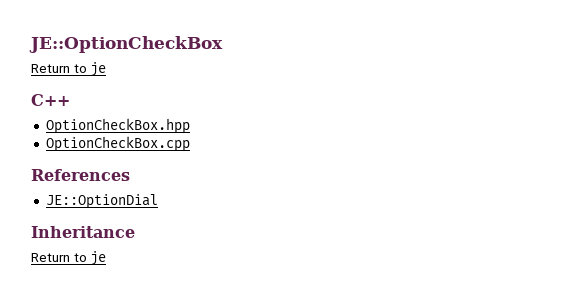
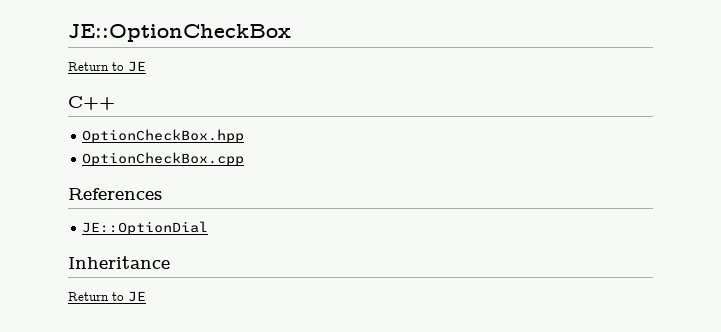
  JE::OptionCheckBox
- Return to je
+ Return to JE
  Inheritance
- Return to je
+ Return to JE

